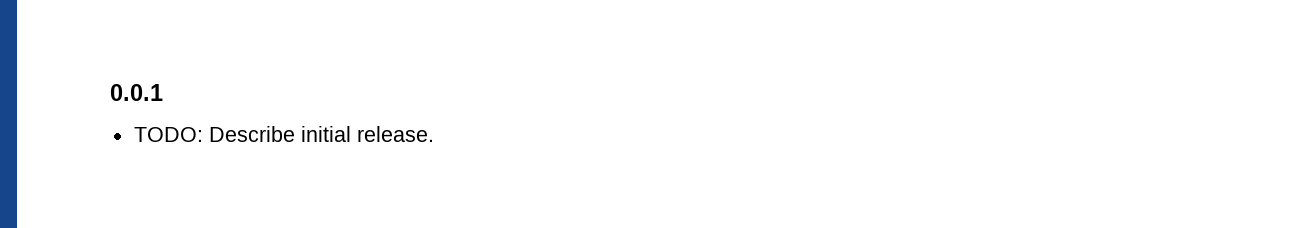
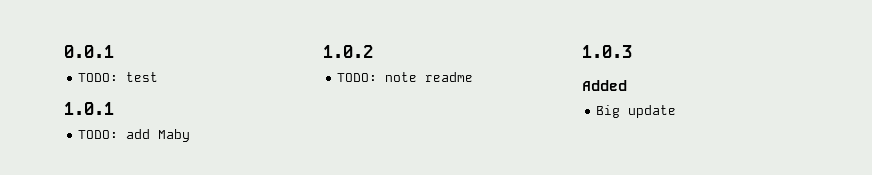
- TODO: Describe initial release.
+ TODO: test
+ 1.0.1
+ TODO: add Maby
+ 1.0.2
+ TODO: note readme
+ 1.0.3
+ Added
+ Big update

